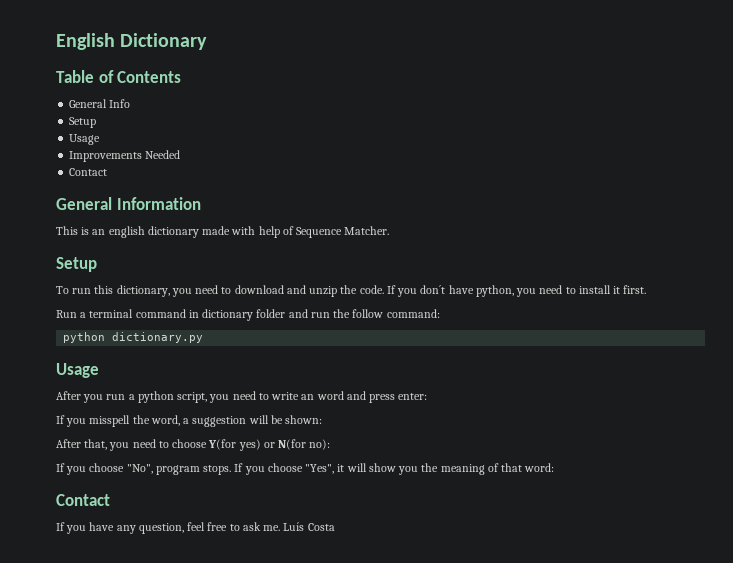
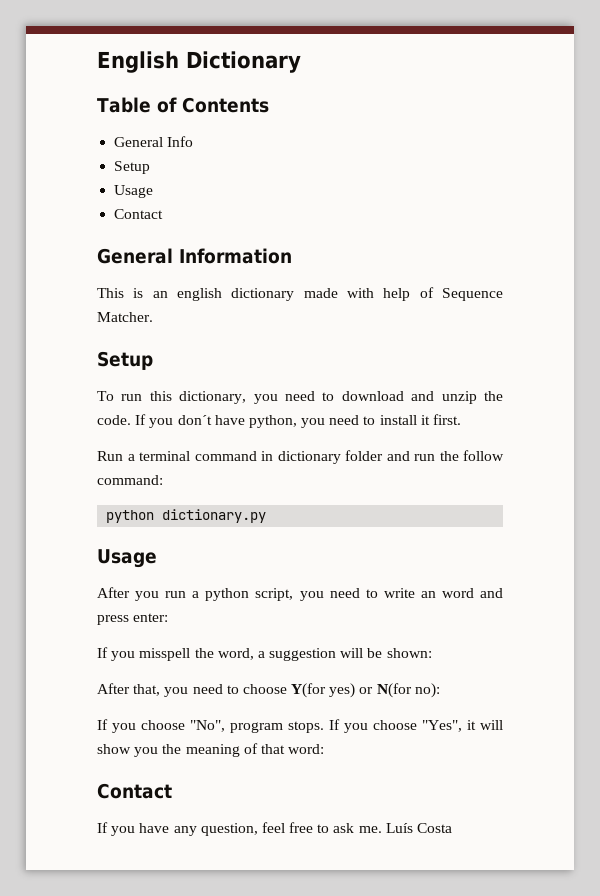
- Improvements Needed

